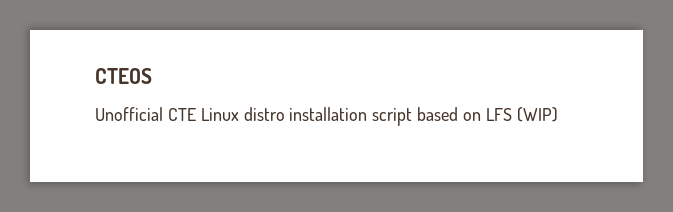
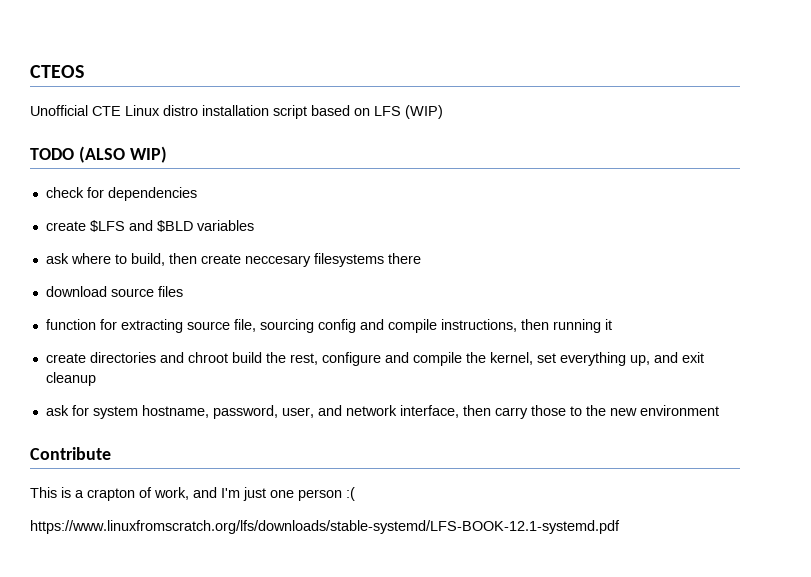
+ TODO (ALSO WIP)
+ check for dependencies
+ create $LFS and $BLD variables
+ ask where to build, then create neccesary filesystems there
+ download source files
+ function for extracting source file, sourcing config and compile instructions, then running it
+ create directories and chroot build the rest, configure and compile the kernel, set everything up, and exit cleanup
+ ask for system hostname, password, user, and network interface, then carry those to the new environment
+ Contribute
+ This is a crapton of work, and I'm just one person :(
+ https://www.linuxfromscratch.org/lfs/downloads/stable-systemd/LFS-BOOK-12.1-systemd.pdf

